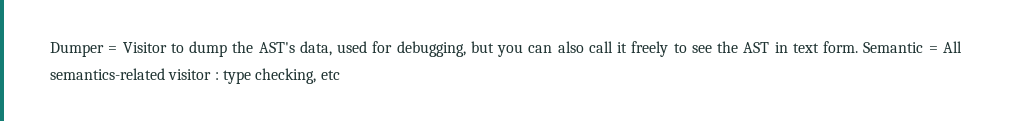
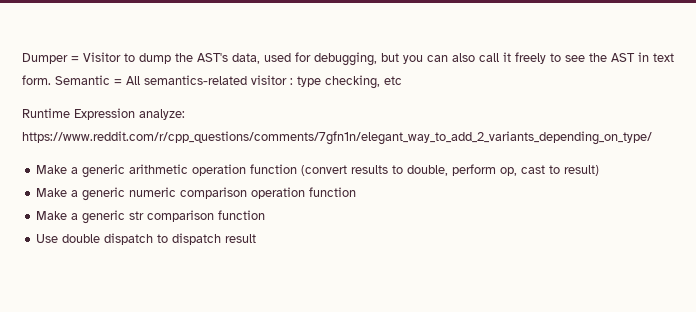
+ Runtime Expression analyze: https://www.reddit.com/r/cpp_questions/comments/7gfn1n/elegant_way_to_add_2_variants_depending_on_type/
+ Make a generic arithmetic operation function (convert results to double, perform op, cast to result)
+ Make a generic numeric comparison operation function
+ Make a generic str comparison function
+ Use double dispatch to dispatch result

